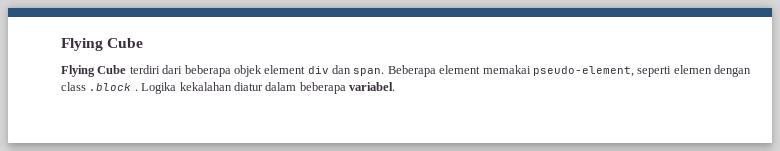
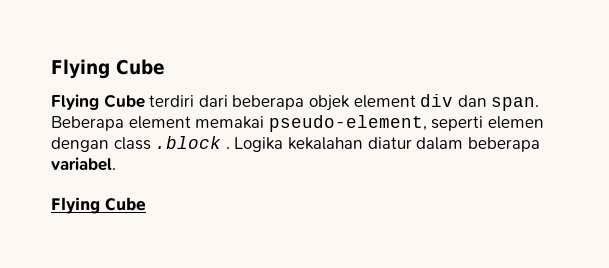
  Logika kekalahan diatur dalam beberapa variabel.
+ Flying Cube

